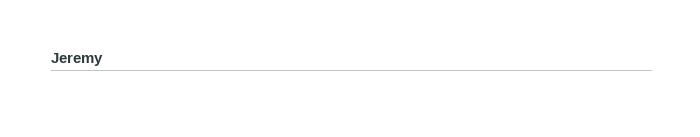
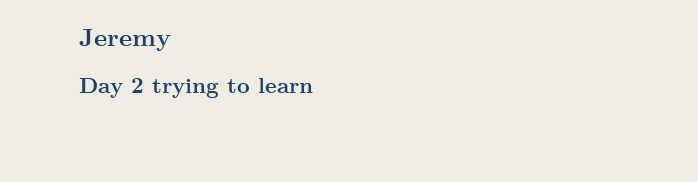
+ Day 2 trying to learn

